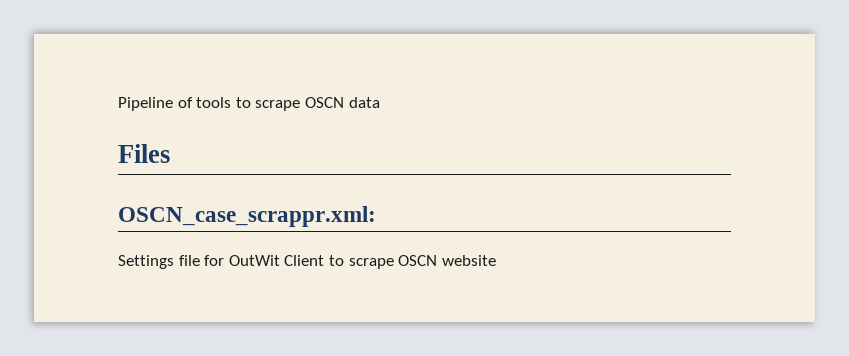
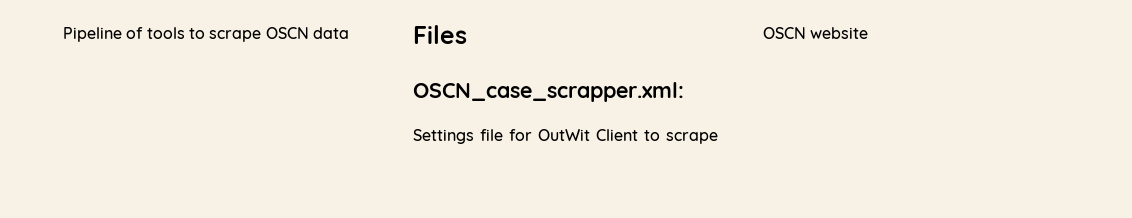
- OSCN_case_scrappr.xml:
+ OSCN_case_scrapper.xml:

